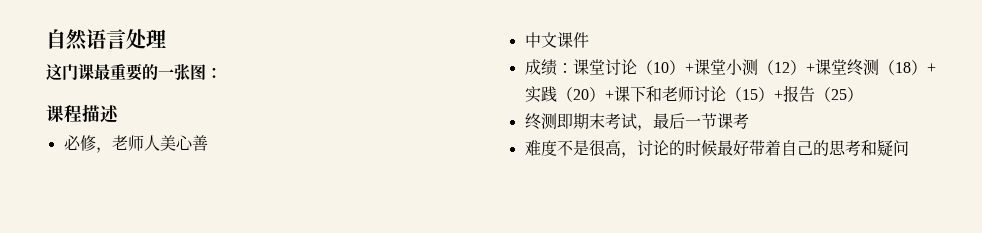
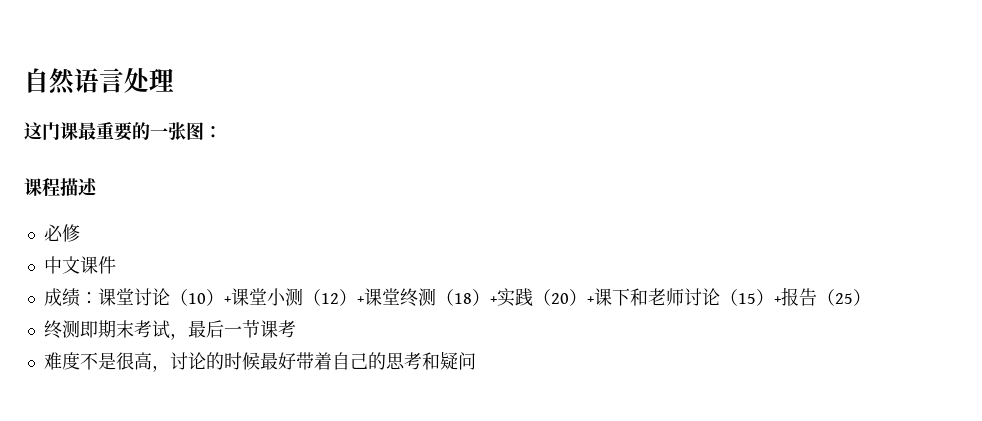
- 必修，老师人美心善
+ 必修

